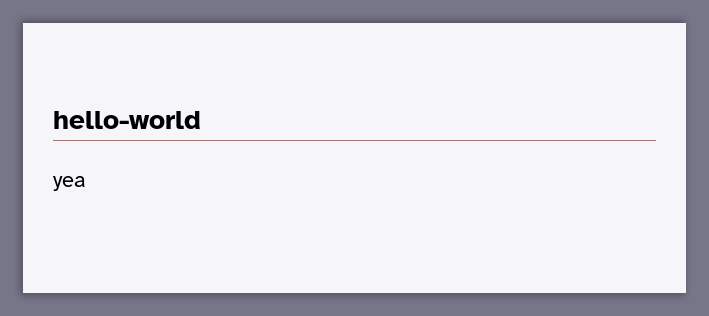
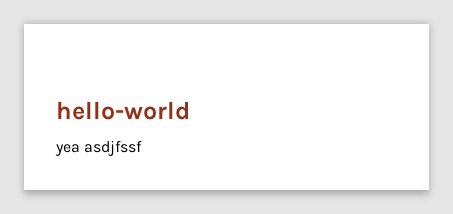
- yea
+ yea asdjfssf

